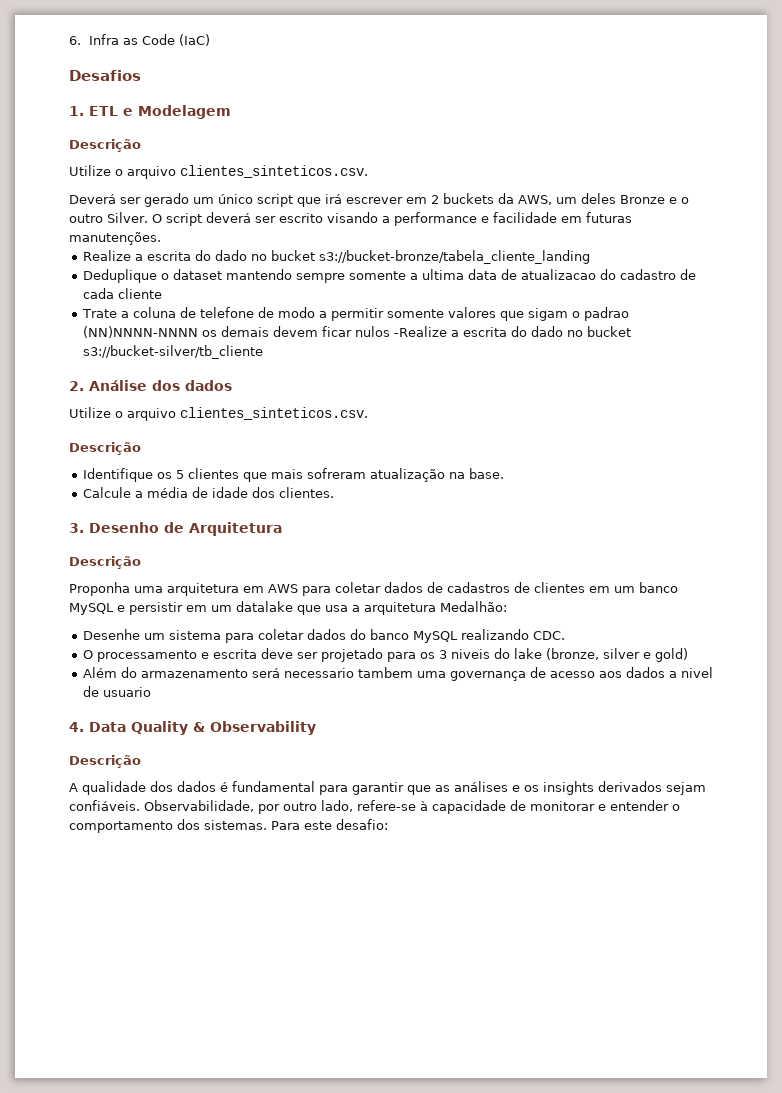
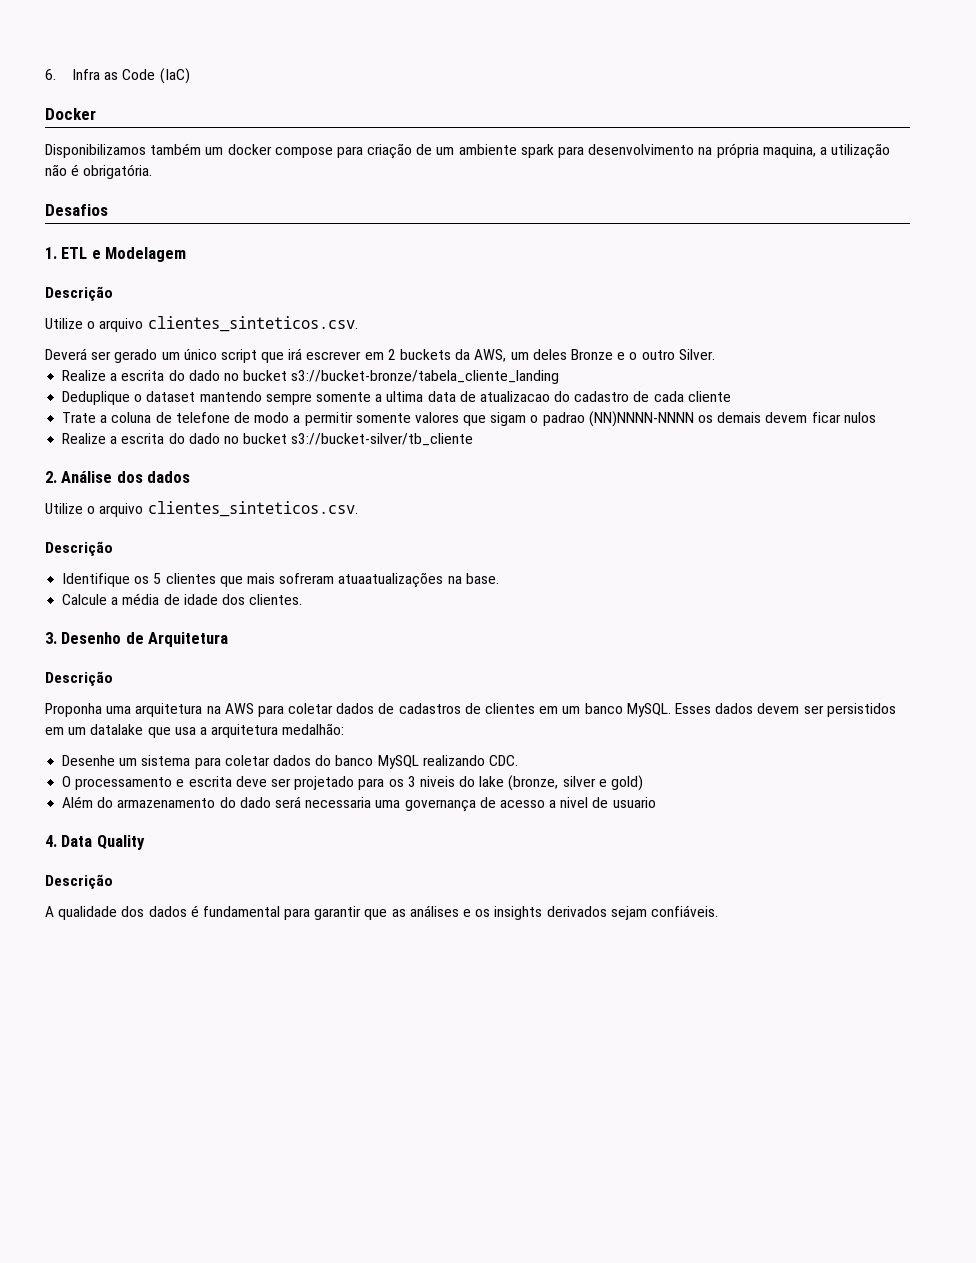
+ Docker
+ Disponibilizamos também um docker compose para criação de um ambiente spark para desenvolvimento na própria maquina, a utilização não é obrigatória.
- O script deverá ser escrito visando a performance e facilidade em futuras manutenções.
- Trate a coluna de telefone de modo a permitir somente valores que sigam o padrao (NN)NNNN-NNNN os demais devem ficar nulos -Realize a escrita do dado no bucket s3://bucket-silver/tb_cliente
+ Trate a coluna de telefone de modo a permitir somente valores que sigam o padrao (NN)NNNN-NNNN os demais devem ficar nulos
+ Realize a escrita do dado no bucket s3://bucket-silver/tb_cliente
- Identifique os 5 clientes que mais sofreram atualização na base.
+ Identifique os 5 clientes que mais sofreram atuaatualizações na base.
- Proponha uma arquitetura em AWS para coletar dados de cadastros de clientes em um banco MySQL e persistir em um datalake que usa a arquitetura Medalhão:
+ Proponha uma arquitetura na AWS para coletar dados de cadastros de clientes em um banco MySQL. Esses dados devem ser persistidos em um datalake que usa a arquitetura medalhão:
- Além do armazenamento será necessario tambem uma governança de acesso aos dados a nivel de usuario
+ Além do armazenamento do dado será necessaria uma governança de acesso a nivel de usuario
- 4. Data Quality & Observability
+ 4. Data Quality
- Observabilidade, por outro lado, refere-se à capacidade de monitorar e entender o comportamento dos sistemas. Para este desafio:

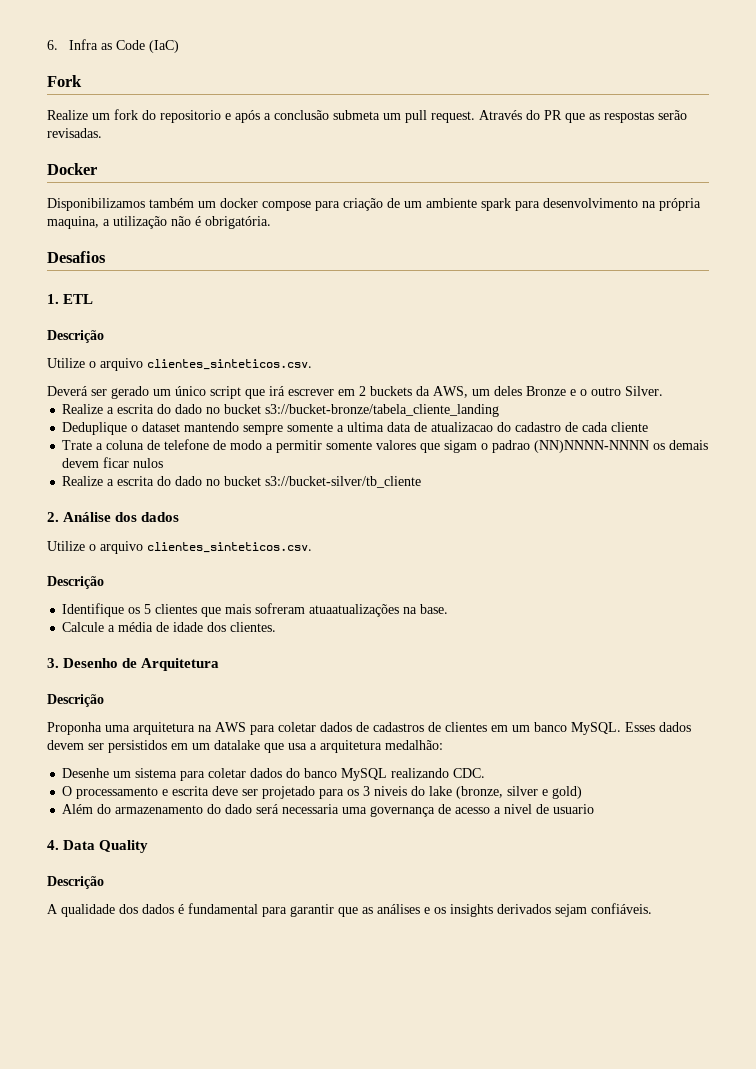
+ Fork
+ Realize um fork do repositorio e após a conclusão submeta um pull request. Através do PR que as respostas serão revisadas.
- 1. ETL e Modelagem
+ 1. ETL

